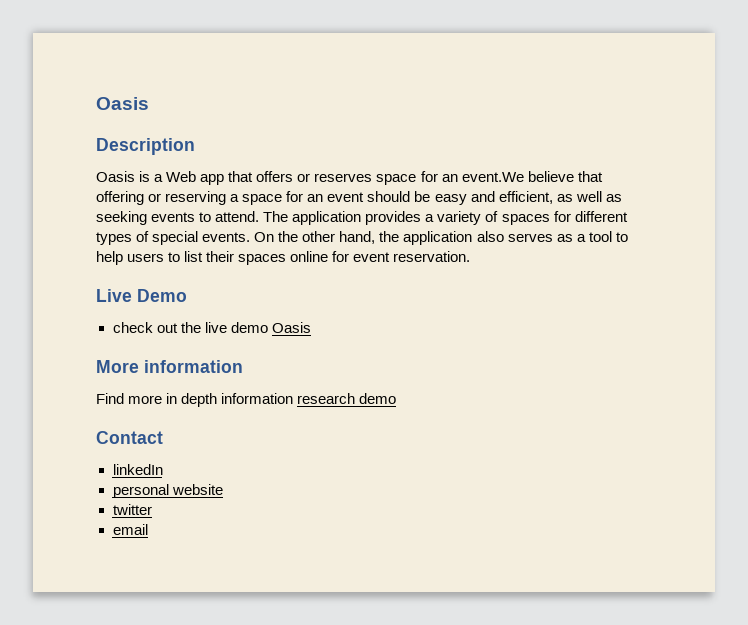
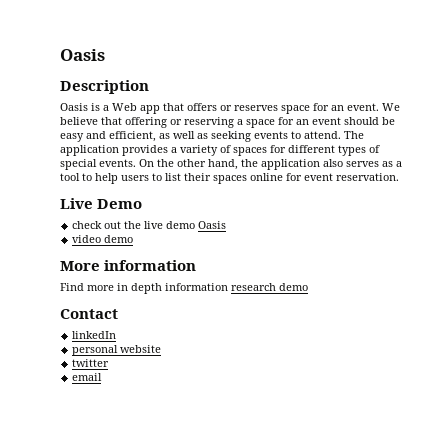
- Oasis is a Web app that offers or reserves space for an event.We believe that offering or reserving a space for an event should be easy and efficient, as well as seeking events to attend.
+ Oasis is a Web app that offers or reserves space for an event. We believe that offering or reserving a space for an event should be easy and efficient, as well as seeking events to attend.
+ video demo

